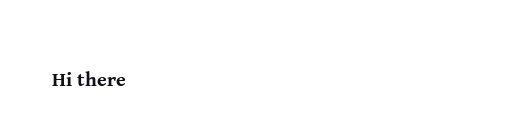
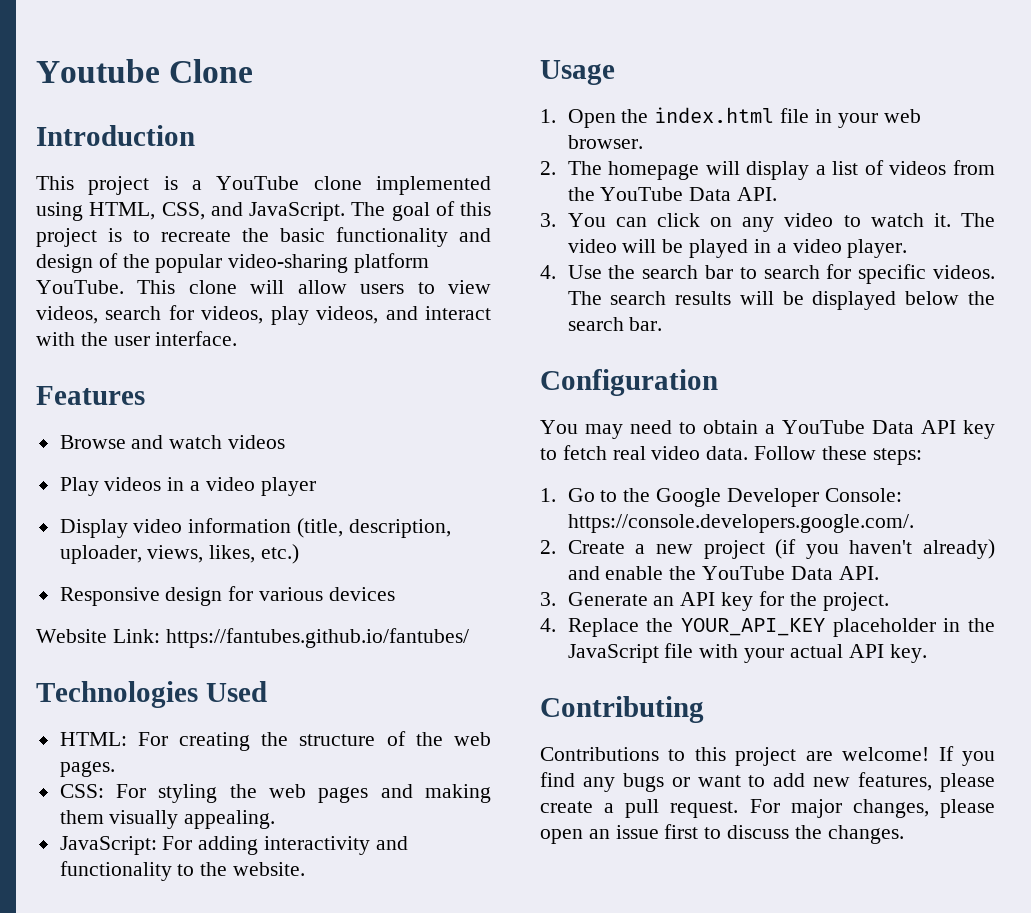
- Hi there
+ Youtube Clone
+ Introduction
+ This project is a YouTube clone implemented using HTML, CSS, and JavaScript. The goal of this project is to recreate the basic functionality and design of the popular video-sharing platform YouTube. This clone will allow users to view videos, search for videos, play videos, and interact with the user interface.
+ Features
+ Browse and watch videos
+ Play videos in a video player
+ Display video information (title, description, uploader, views, likes, etc.)
+ Responsive design for various devices
+ Website Link: https://fantubes.github.io/fantubes/
+ Technologies Used
+ HTML: For creating the structure of the web pages.
+ CSS: For styling the web pages and making them visually appealing.
+ JavaScript: For adding interactivity and functionality to the website.
+ Usage
+ 1. Open the index.html file in your web browser.
+ 2. The homepage will display a list of videos from the YouTube Data API.
+ 3. You can click on any video to watch it. The video will be played in a video player.
+ 4. Use the search bar to search for specific videos. The search results will be displayed below the search bar.
+ Configuration
+ You may need to obtain a YouTube Data API key to fetch real video data. Follow these steps:
+ 1. Go to the Google Developer Console: https://console.developers.google.com/.
+ 2. Create a new project (if you haven't already) and enable the YouTube Data API.
+ 3. Generate an API key for the project.
+ 4. Replace the YOUR_API_KEY placeholder in the JavaScript file with your actual API key.
+ Contributing
+ Contributions to this project are welcome! If you find any bugs or want to add new features, please create a pull request. For major changes, please open an issue first to discuss the changes.

